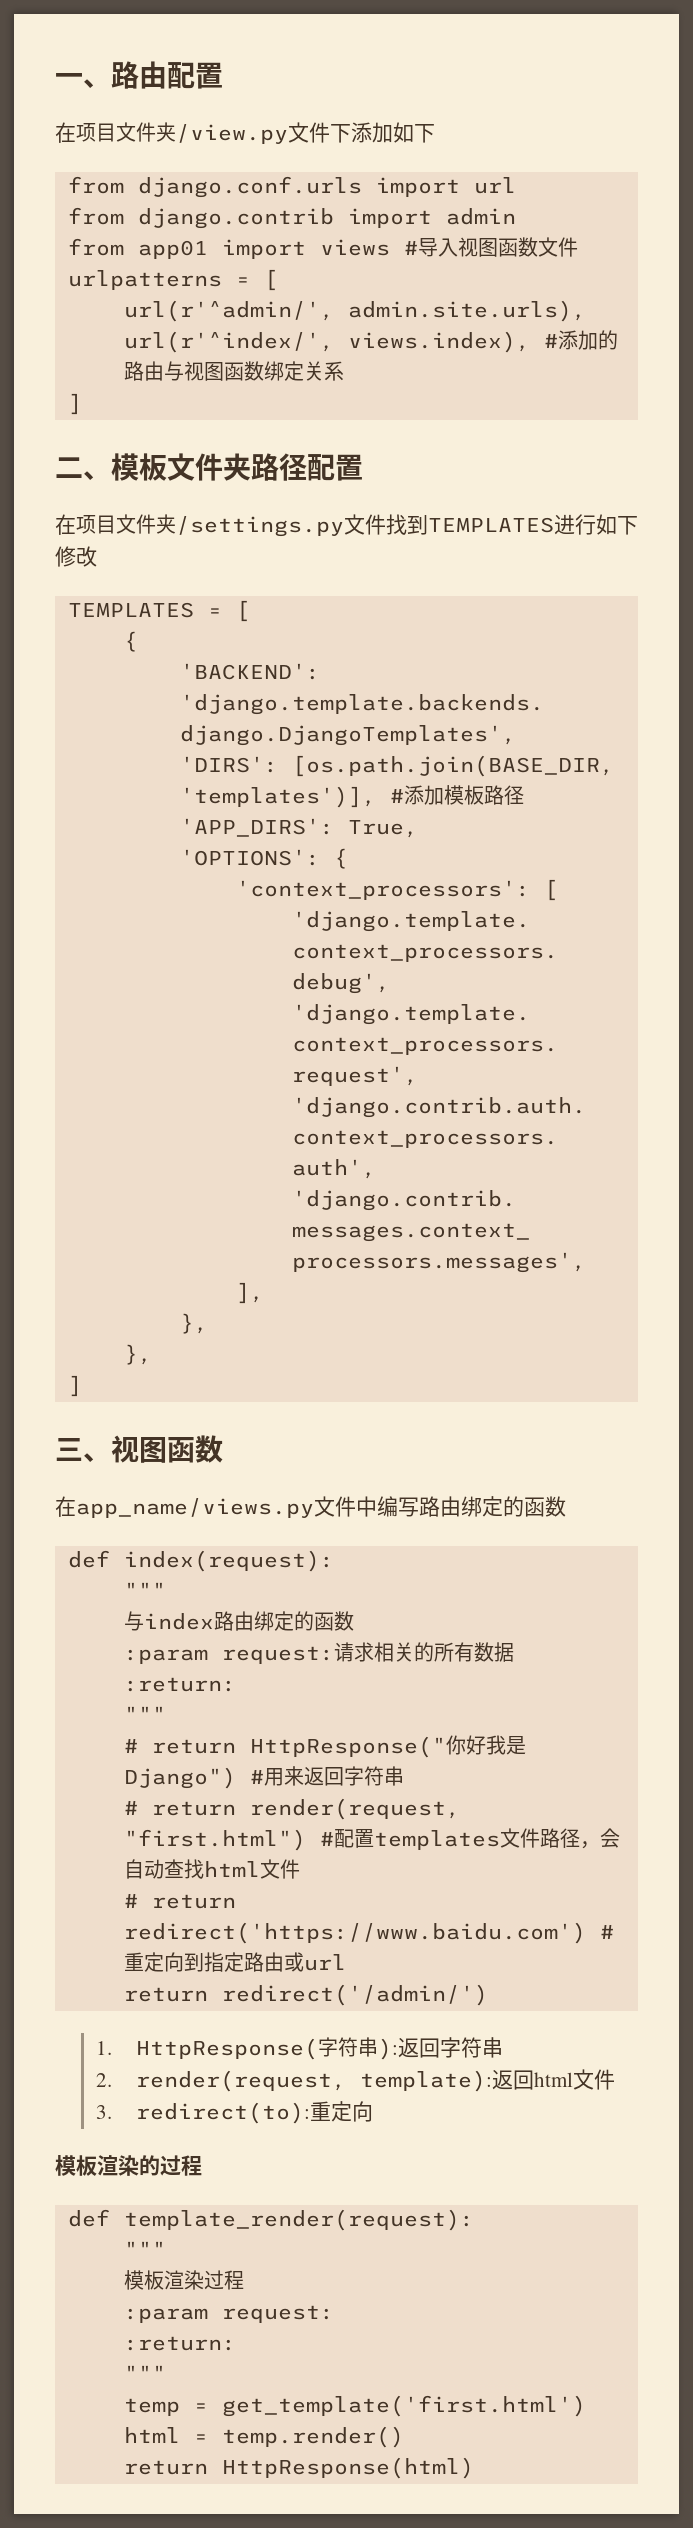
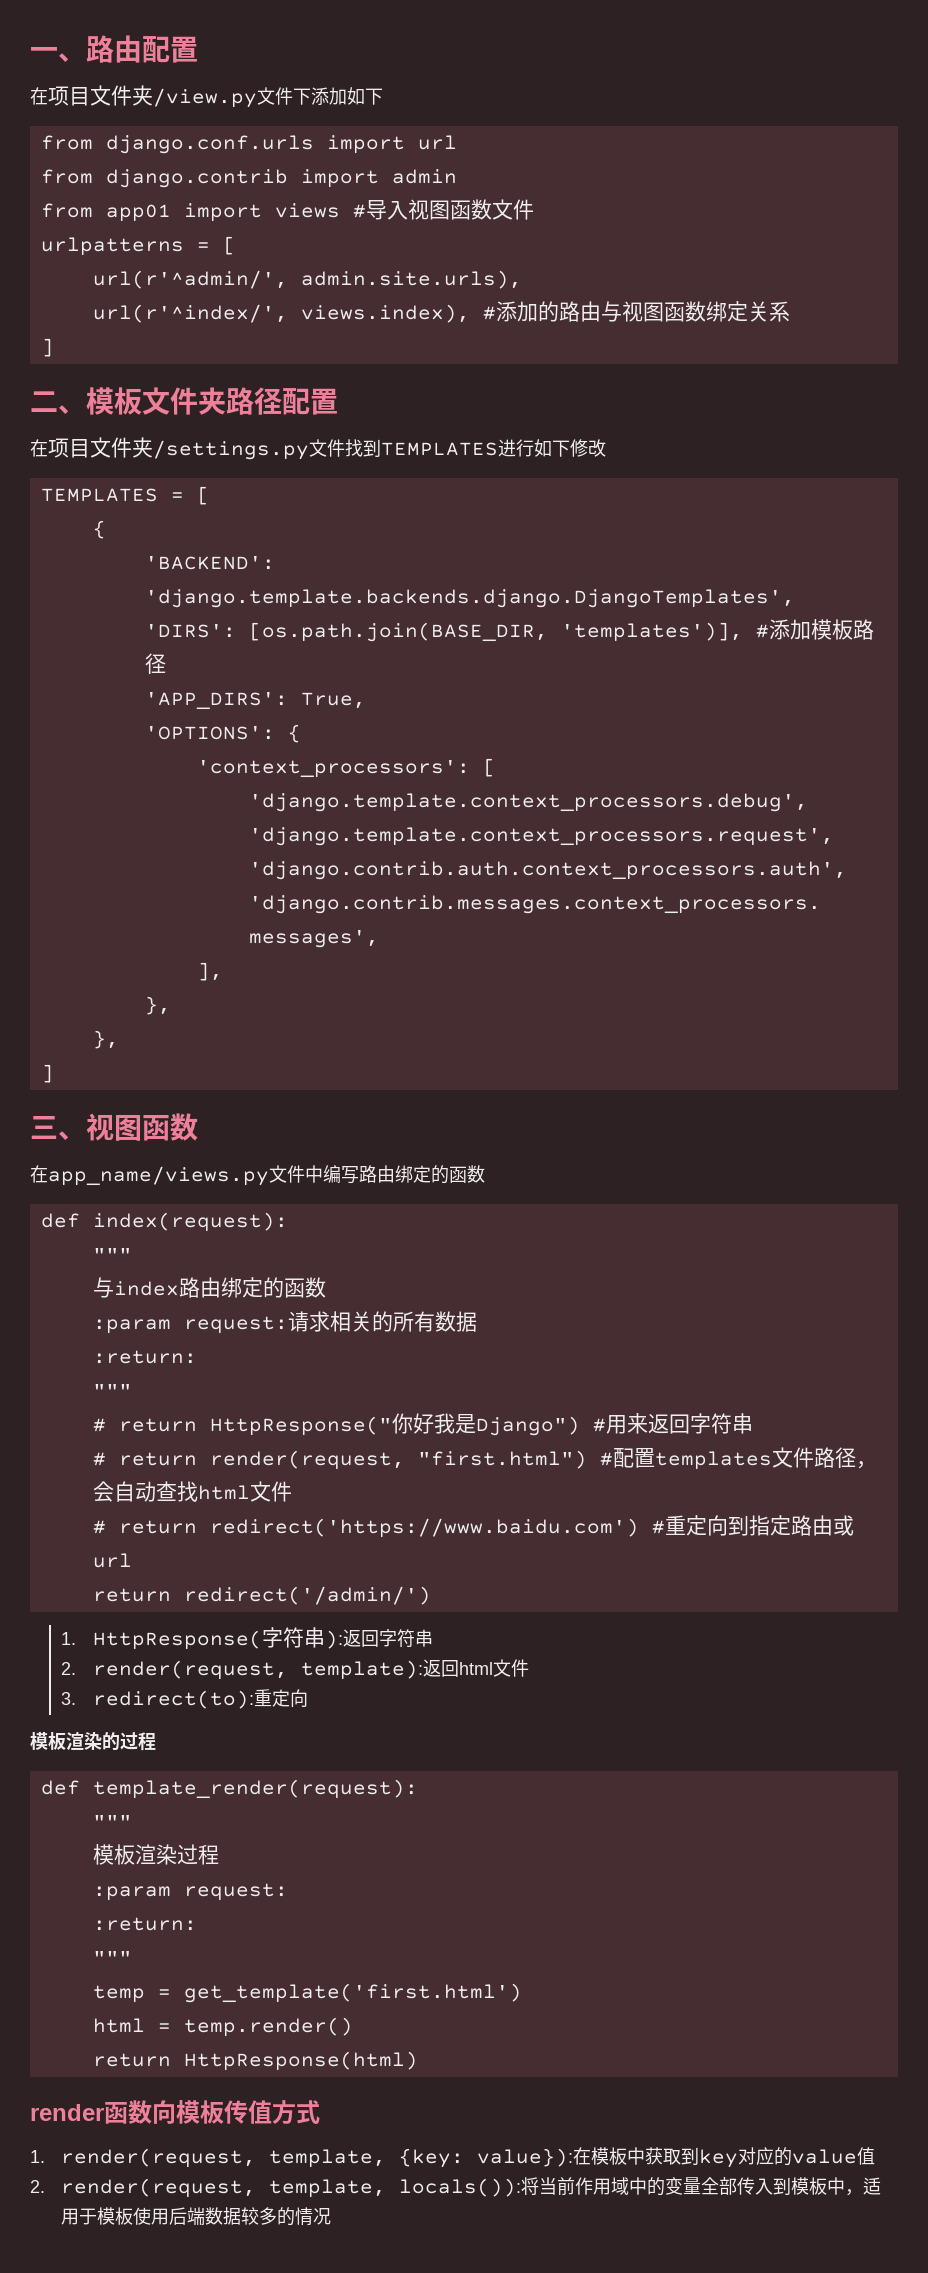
+ render函数向模板传值方式
+ 1. render(request, template, {key: value}):在模板中获取到key对应的value值
+ 2. render(request, template, locals()):将当前作用域中的变量全部传入到模板中，适用于模板使用后端数据较多的情况

